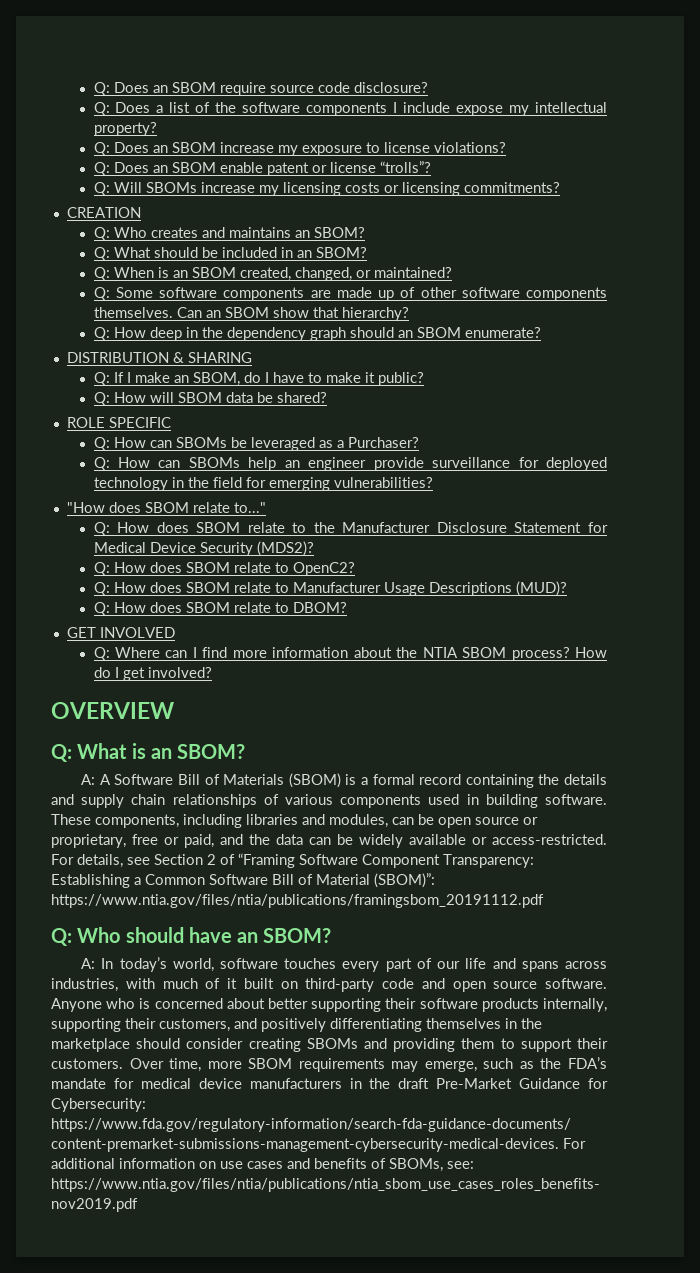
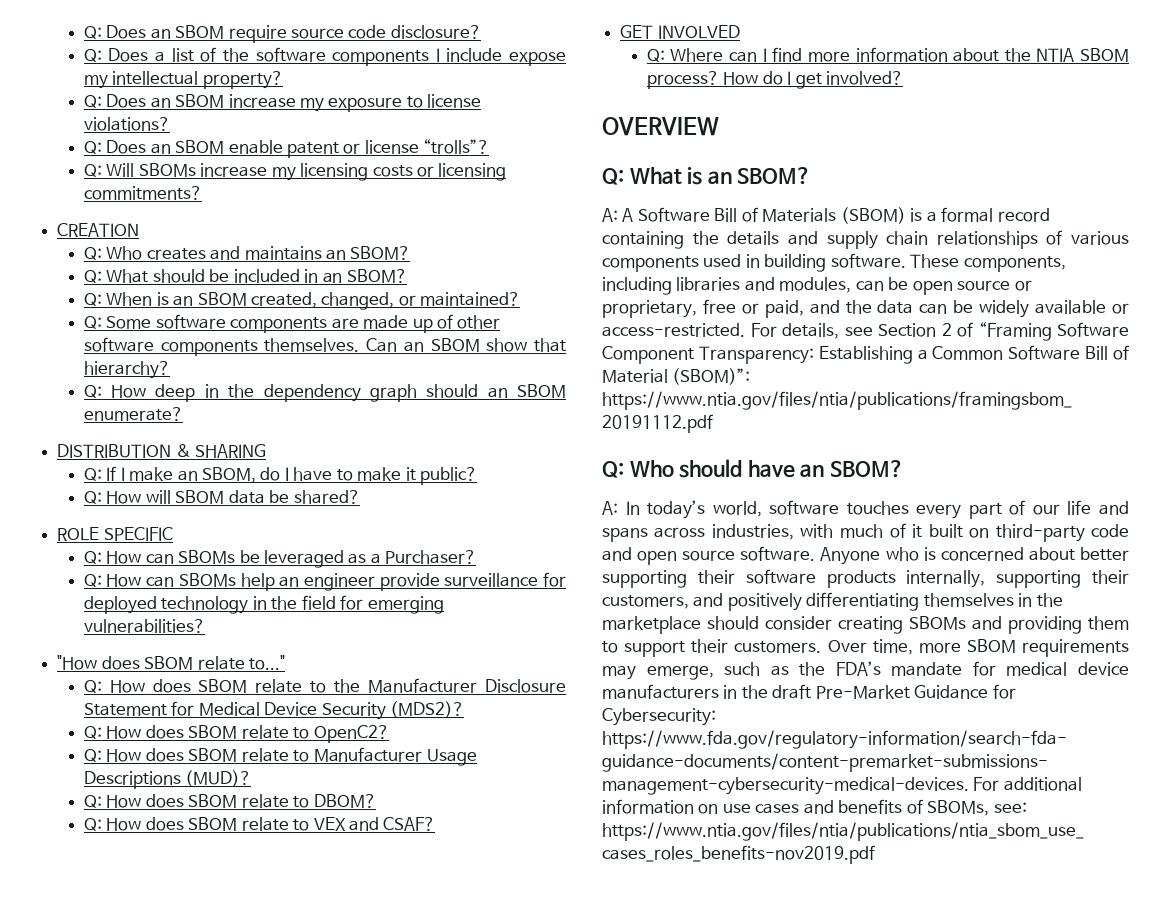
+ Q: How does SBOM relate to VEX and CSAF?

